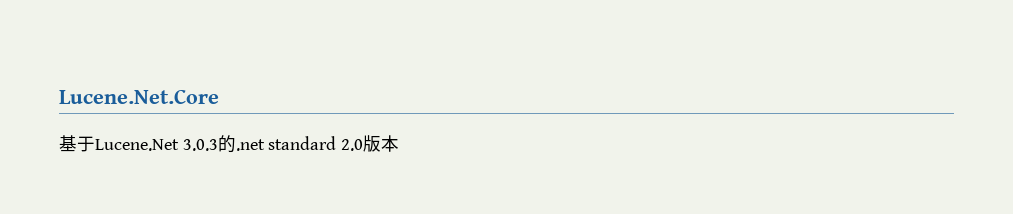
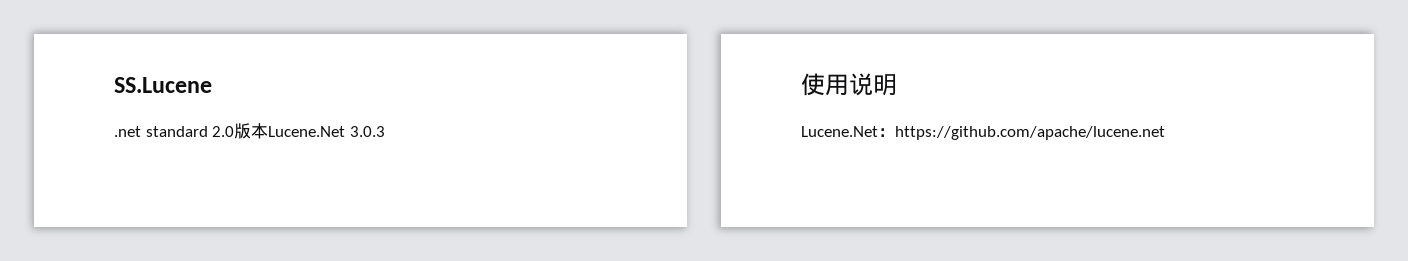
- Lucene.Net.Core
- 基于Lucene.Net 3.0.3的.net standard 2.0版本
+ SS.Lucene
+ .net standard 2.0版本Lucene.Net 3.0.3
+ 使用说明
+ Lucene.Net：https://github.com/apache/lucene.net

